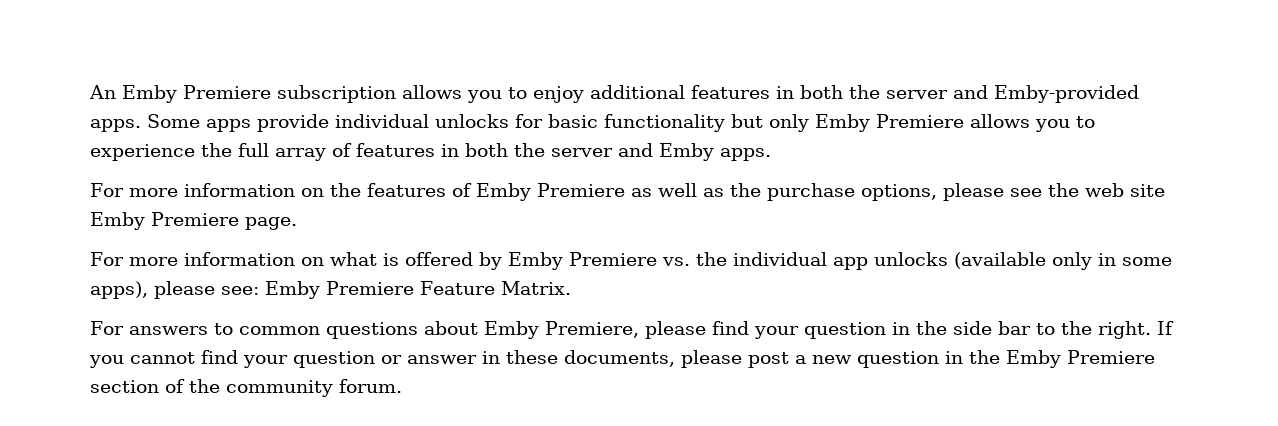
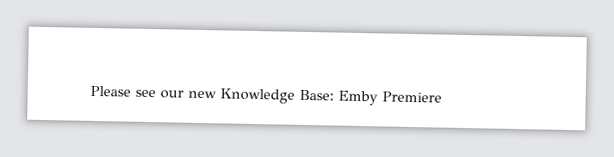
- An Emby Premiere subscription allows you to enjoy additional features in both the server and Emby-provided apps. Some apps provide individual unlocks for basic functionality but only Emby Premiere allows you to experience the full array of features in both the server and Emby apps.
- For more information on the features of Emby Premiere as well as the purchase options, please see the web site Emby Premiere page.
- For more information on what is offered by Emby Premiere vs. the individual app unlocks (available only in some apps), please see: Emby Premiere Feature Matrix.
- For answers to common questions about Emby Premiere, please find your question in the side bar to the right. If you cannot find your question or answer in these documents, please post a new question in the Emby Premiere section of the community forum.
+ Please see our new Knowledge Base: Emby Premiere

